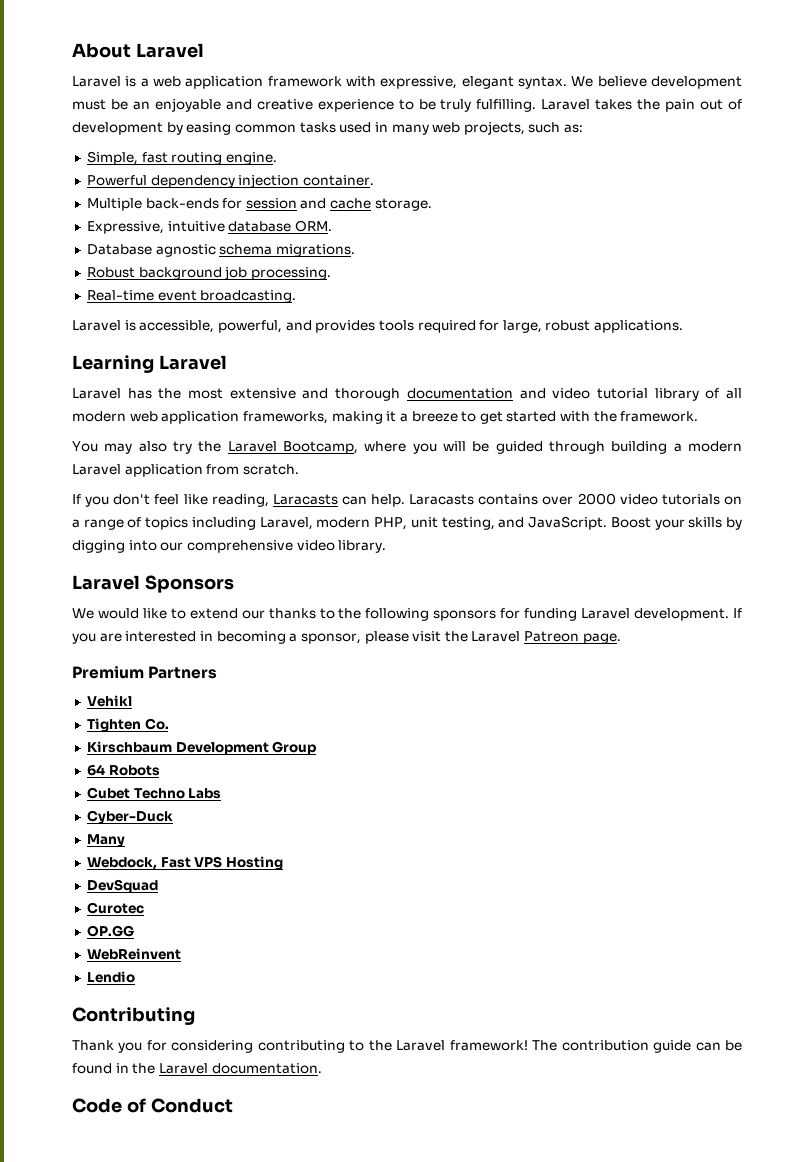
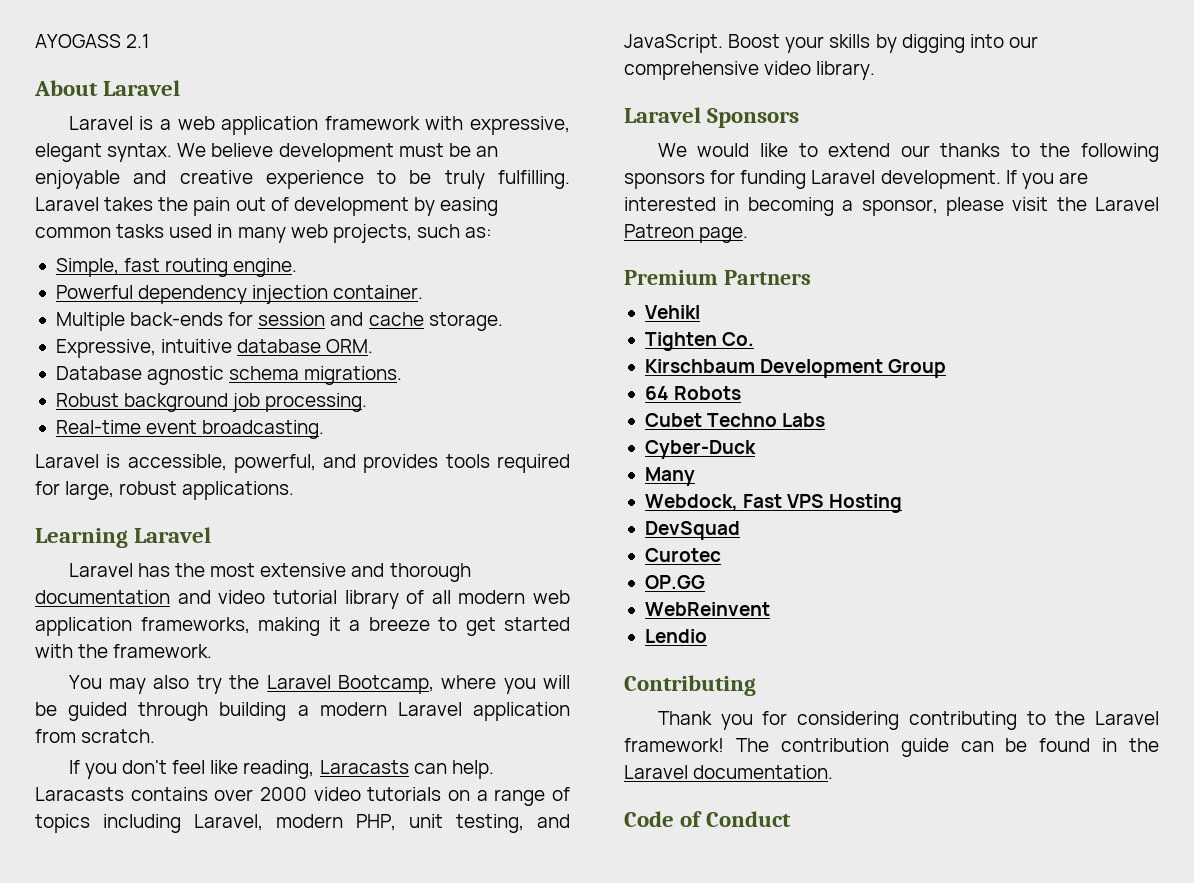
+ AYOGASS 2.1

